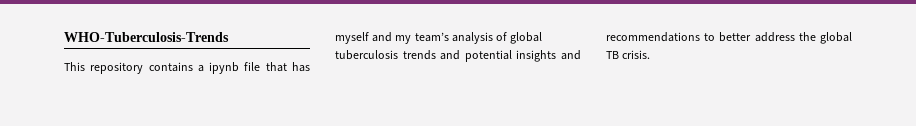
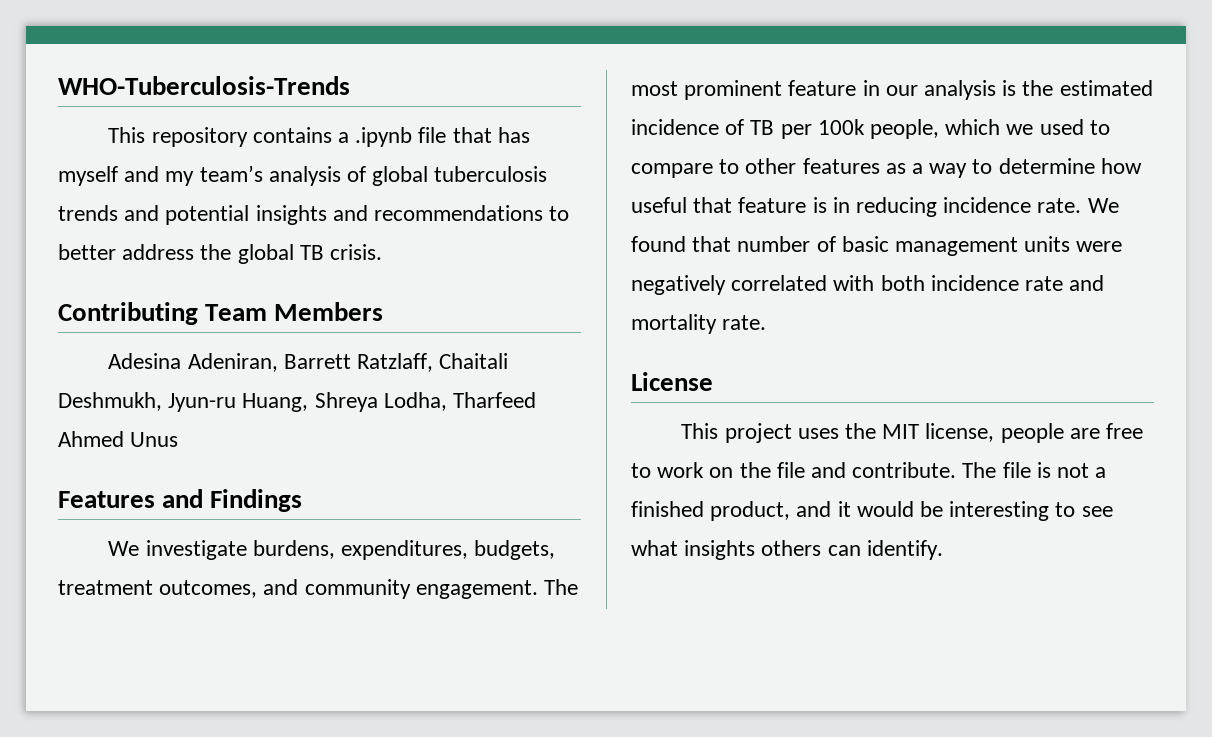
- This repository contains a ipynb file that has myself and my team’s analysis of global tuberculosis trends and potential insights and recommendations to better address the global TB crisis.
+ This repository contains a .ipynb file that has myself and my team’s analysis of global tuberculosis trends and potential insights and recommendations to better address the global TB crisis.
+ Contributing Team Members
+ Adesina Adeniran, Barrett Ratzlaff, Chaitali Deshmukh, Jyun-ru Huang, Shreya Lodha, Tharfeed Ahmed Unus
+ Features and Findings
+ We investigate burdens, expenditures, budgets, treatment outcomes, and community engagement. The most prominent feature in our analysis is the estimated incidence of TB per 100k people, which we used to compare to other features as a way to determine how useful that feature is in reducing incidence rate. We found that number of basic management units were negatively correlated with both incidence rate and mortality rate.
+ License
+ This project uses the MIT license, people are free to work on the file and contribute. The file is not a finished product, and it would be interesting to see what insights others can identify.

